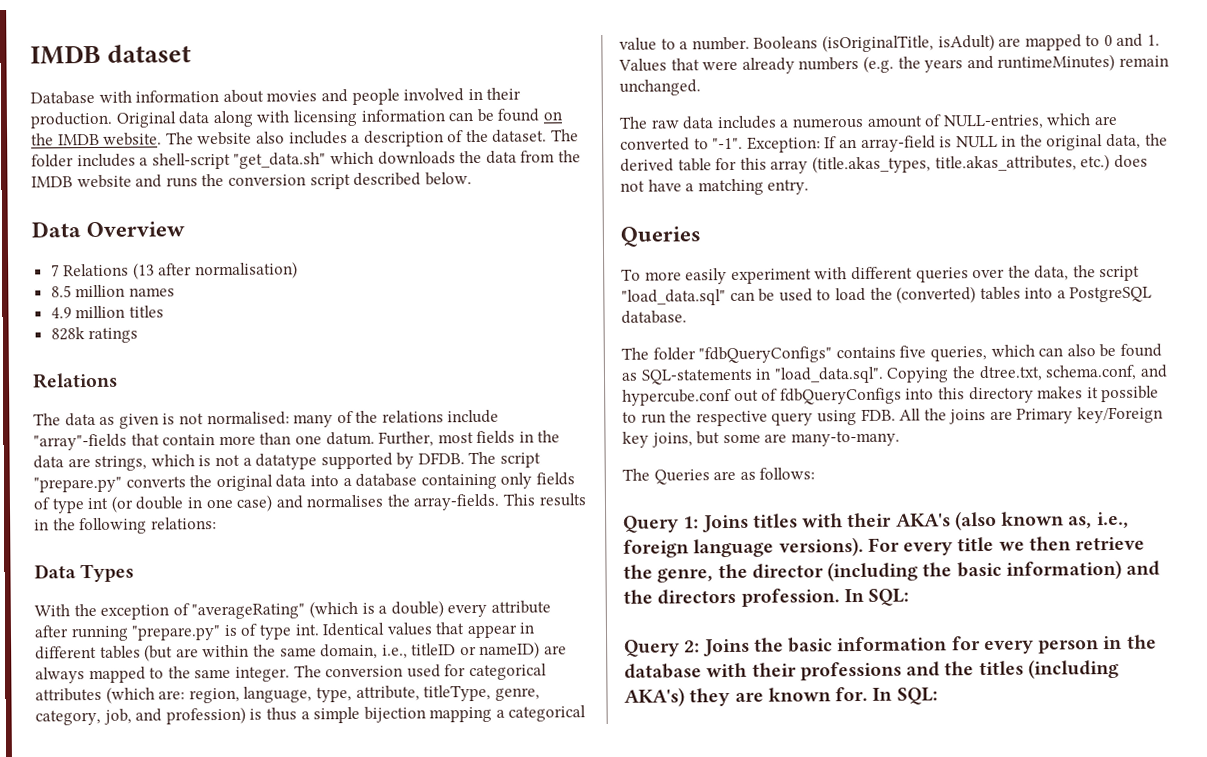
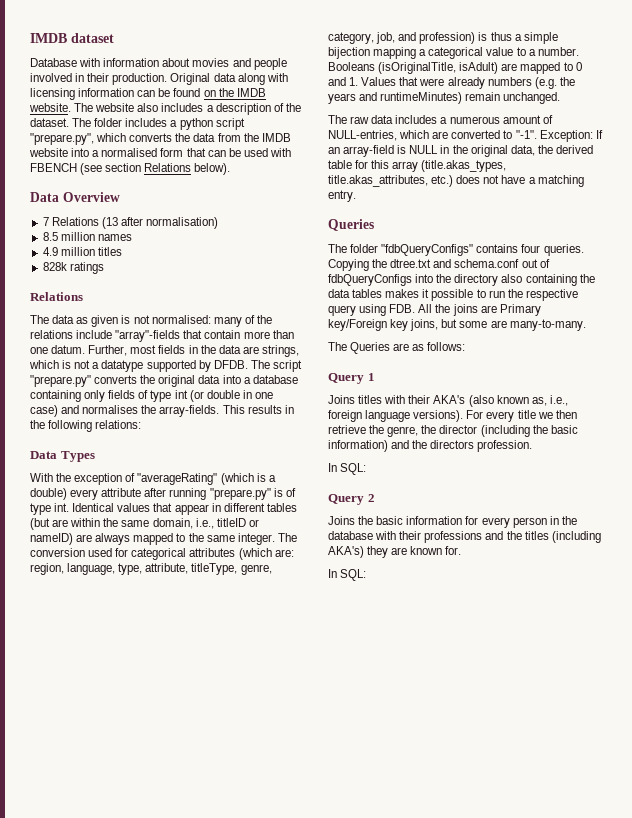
- The folder includes a shell-script "get_data.sh" which downloads the data from the IMDB website and runs the conversion script described below.
+ The folder includes a python script "prepare.py", which converts the data from the IMDB website into a normalised form that can be used with FBENCH (see section Relations below).
- To more easily experiment with different queries over the data, the script "load_data.sql" can be used to load the (converted) tables into a PostgreSQL database.
- The folder "fdbQueryConfigs" contains five queries, which can also be found as SQL-statements in "load_data.sql". Copying the dtree.txt, schema.conf, and hypercube.conf out of fdbQueryConfigs into this directory makes it possible to run the respective query using FDB. All the joins are Primary key/Foreign key joins, but some are many-to-many.
+ The folder "fdbQueryConfigs" contains four queries. Copying the dtree.txt and schema.conf out of fdbQueryConfigs into the directory also containing the data tables makes it possible to run the respective query using FDB. All the joins are Primary key/Foreign key joins, but some are many-to-many.
- Query 1: Joins titles with their AKA's (also known as, i.e., foreign language versions).
+ Query 1
+ Joins titles with their AKA's (also known as, i.e., foreign language versions).
- For every title we then retrieve the genre, the director (including the basic information) and the directors profession. In SQL:
+ For every title we then retrieve the genre, the director (including the basic information) and the directors profession.
+ In SQL:
- Query 2: Joins the basic information for every person in the database with their professions and the titles (including AKA's) they are known for. In SQL:
+ Query 2
+ Joins the basic information for every person in the database with their professions and the titles (including AKA's) they are known for.
+ In SQL:

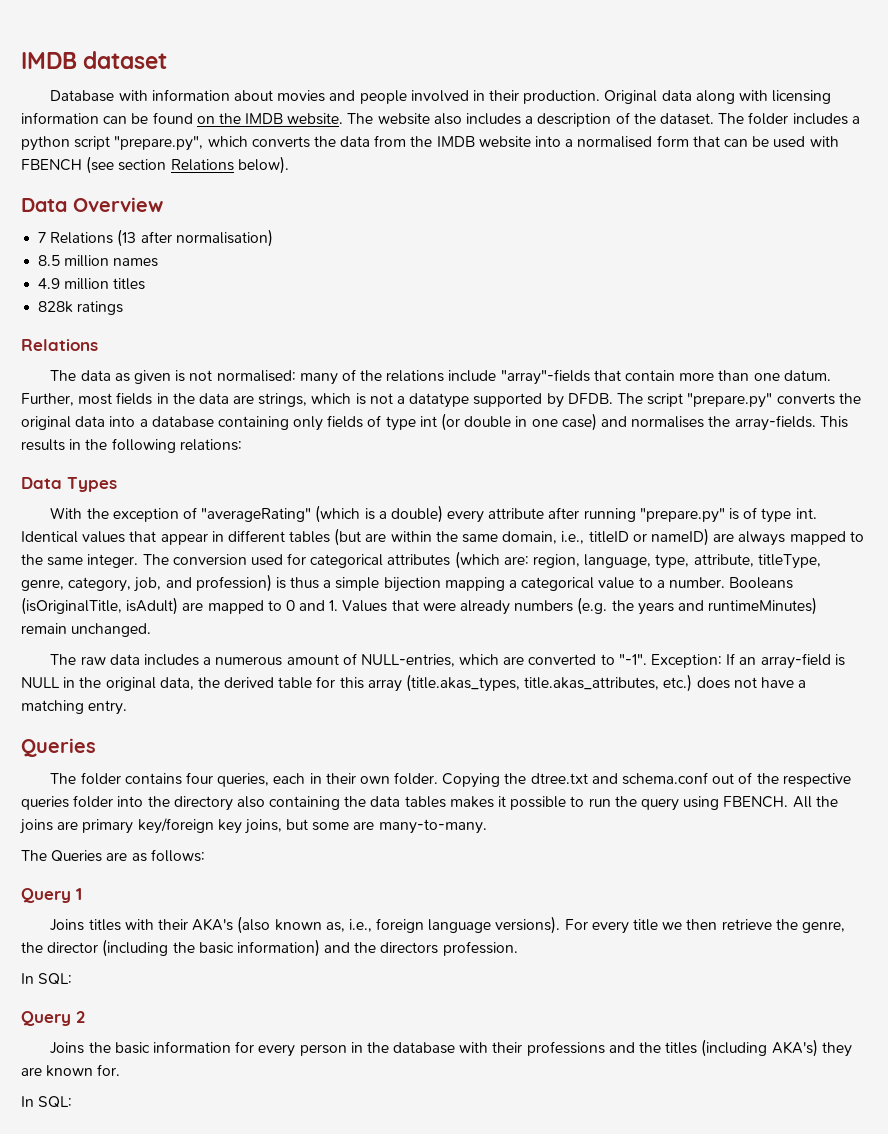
- The folder "fdbQueryConfigs" contains four queries.
+ The folder contains four queries, each in their own folder.
- Copying the dtree.txt and schema.conf out of fdbQueryConfigs into the directory also containing the data tables makes it possible to run the respective query using FDB. All the joins are Primary key/Foreign key joins, but some are many-to-many.
+ Copying the dtree.txt and schema.conf out of the respective queries folder into the directory also containing the data tables makes it possible to run the query using FBENCH. All the joins are primary key/foreign key joins, but some are many-to-many.

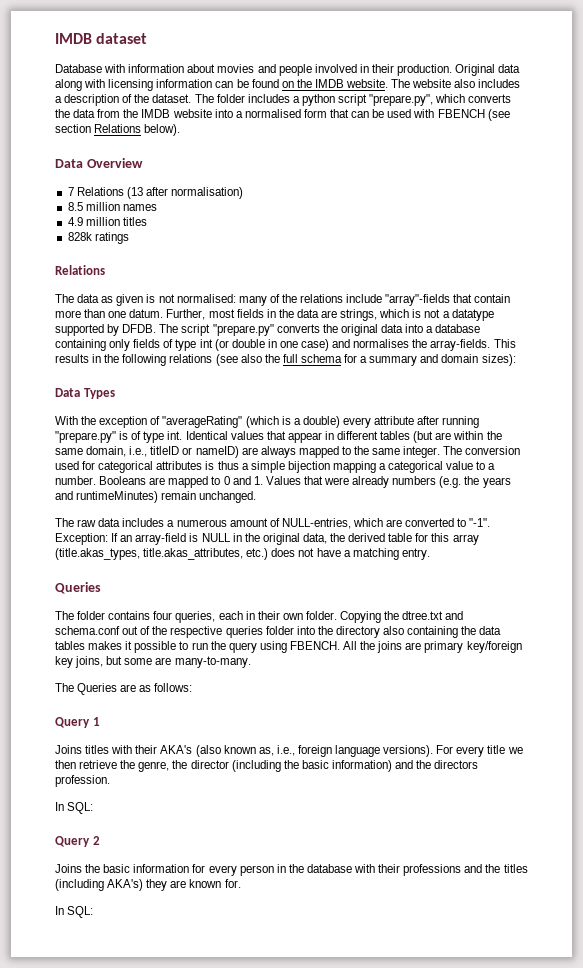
- This results in the following relations:
+ This results in the following relations (see also the full schema for a summary and domain sizes):
- The conversion used for categorical attributes (which are: region, language, type, attribute, titleType, genre, category, job, and profession) is thus a simple bijection mapping a categorical value to a number.
+ The conversion used for categorical attributes is thus a simple bijection mapping a categorical value to a number.
- Booleans (isOriginalTitle, isAdult) are mapped to 0 and 1. Values that were already numbers (e.g. the years and runtimeMinutes) remain unchanged.
+ Booleans are mapped to 0 and 1. Values that were already numbers (e.g. the years and runtimeMinutes) remain unchanged.

